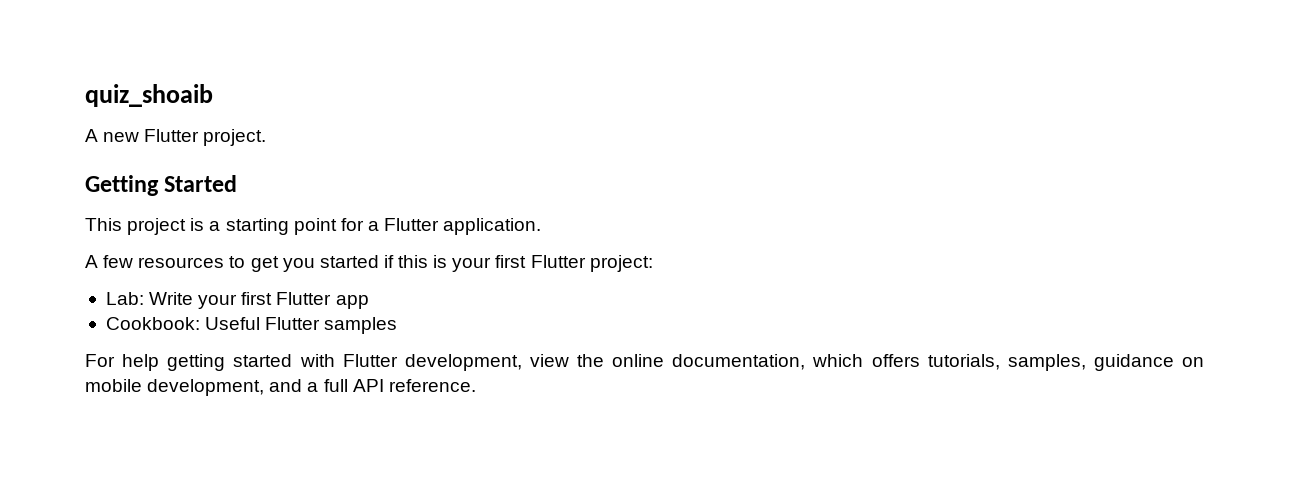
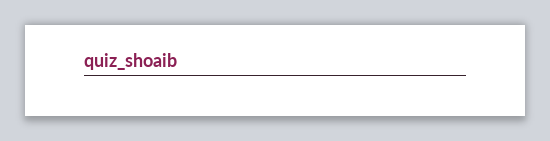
- A new Flutter project.
- Getting Started
- This project is a starting point for a Flutter application.
- A few resources to get you started if this is your first Flutter project:
- Lab: Write your first Flutter app
- Cookbook: Useful Flutter samples
- For help getting started with Flutter development, view the online documentation, which offers tutorials, samples, guidance on mobile development, and a full API reference.

